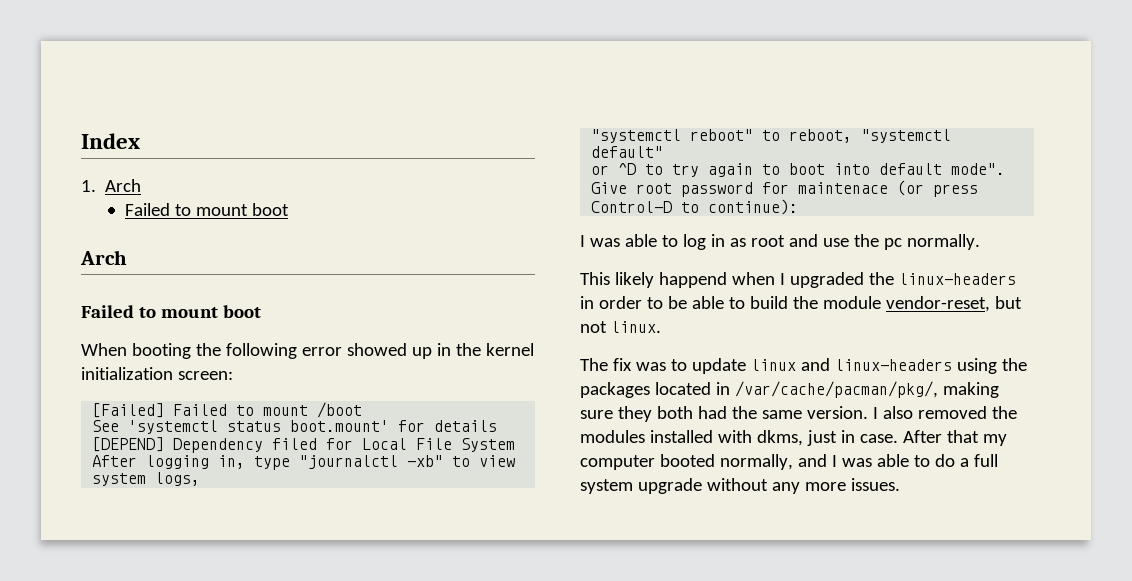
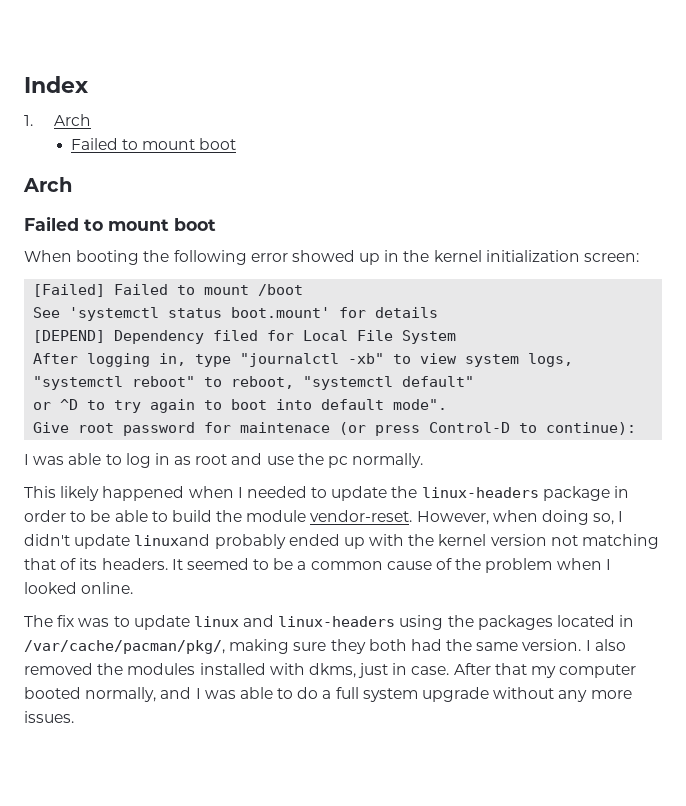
- This likely happend when I upgraded the linux-headers in order to be able to build the module vendor-reset, but not linux.
+ This likely happened when I needed to update the linux-headers package in order to be able to build the module vendor-reset. However, when doing so, I didn't update linuxand probably ended up with the kernel version not matching that of its headers. It seemed to be a common cause of the problem when I looked online.

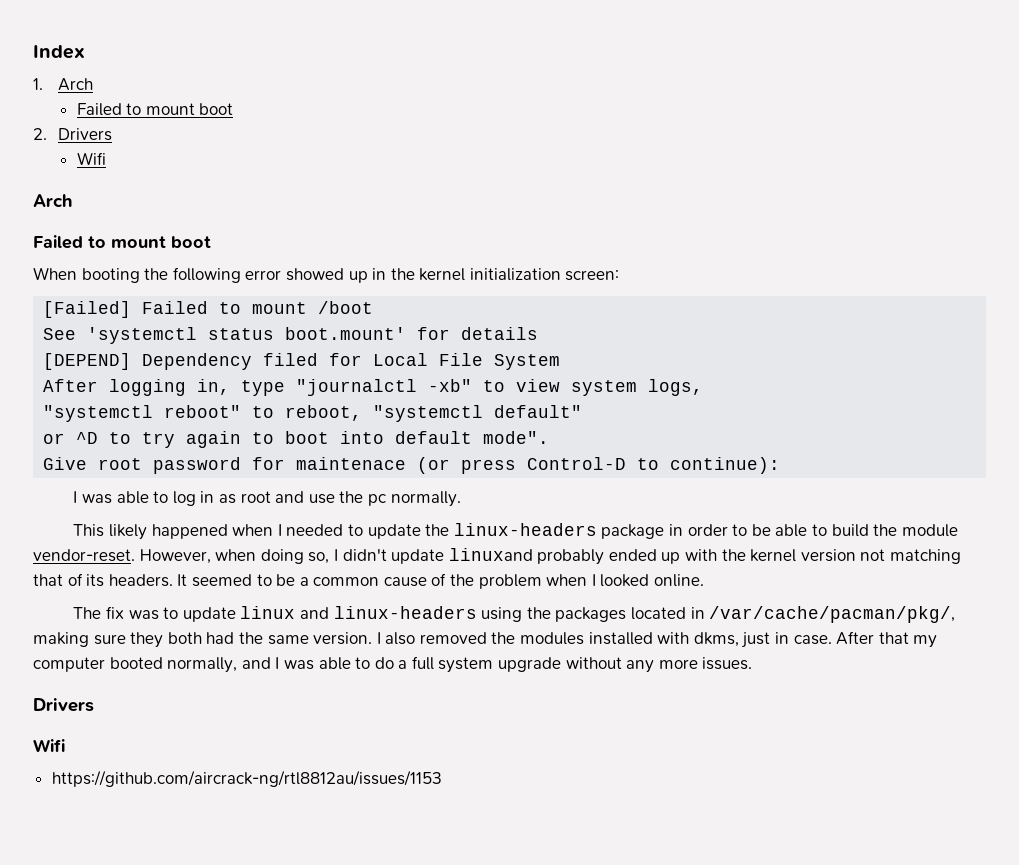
+ 2. Drivers
+ Wifi
  After that my computer booted normally, and I was able to do a full system upgrade without any more issues.
+ Drivers
+ Wifi
+ https://github.com/aircrack-ng/rtl8812au/issues/1153

